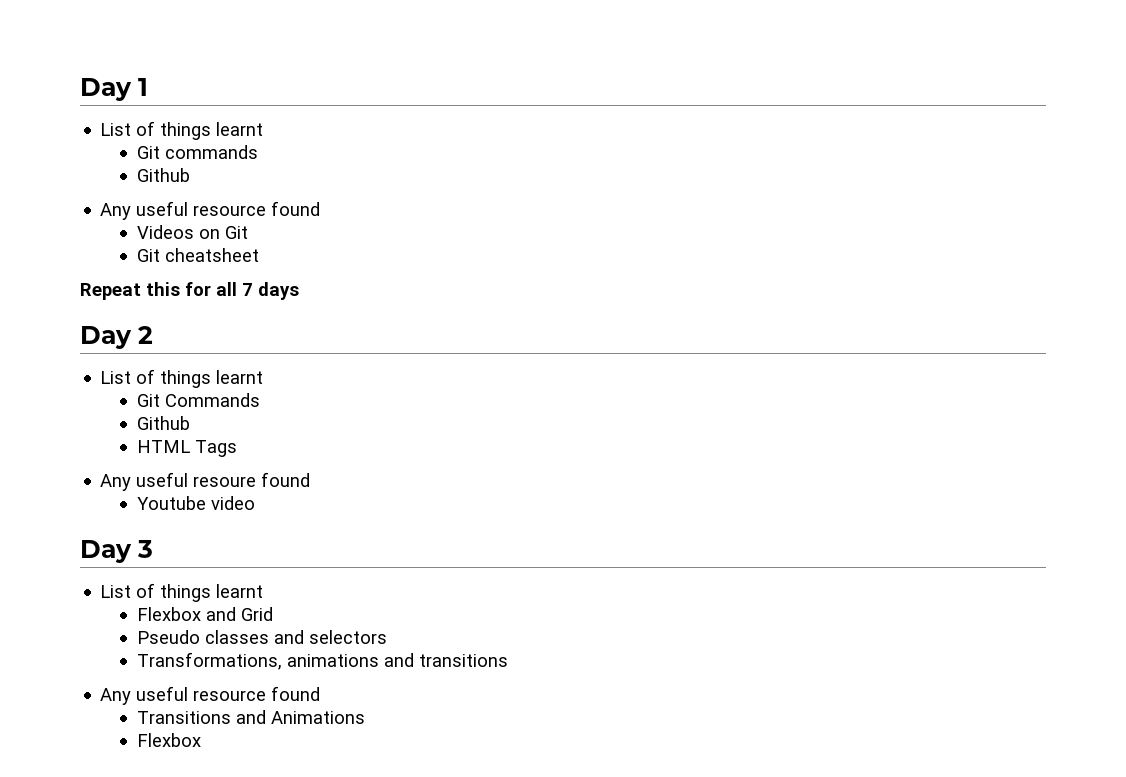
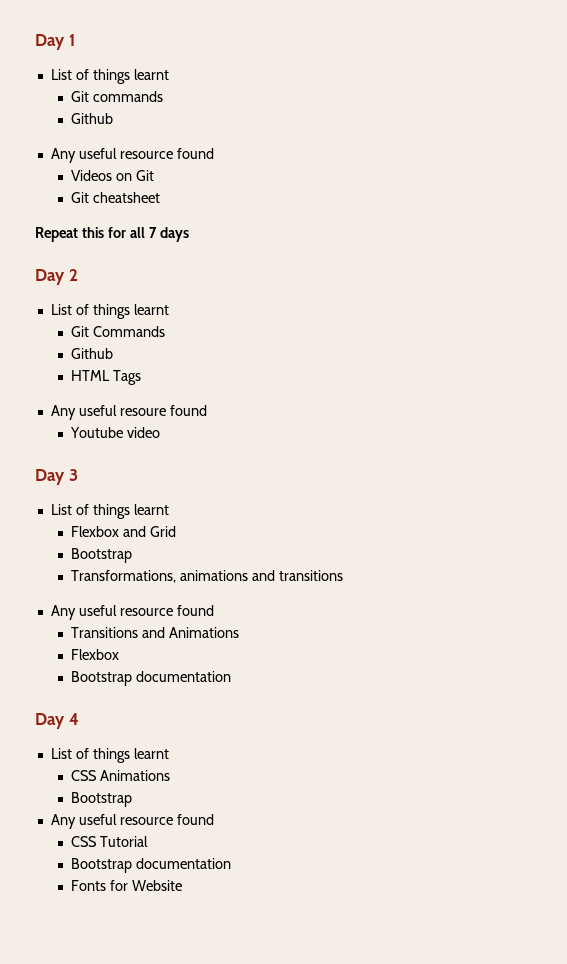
  Flexbox and Grid
- Pseudo classes and selectors
+ Bootstrap
  Transitions and Animations
  Flexbox
+ Bootstrap documentation
+ Day 4
+ List of things learnt
+ CSS Animations
+ Bootstrap
+ Any useful resource found
+ CSS Tutorial
+ Bootstrap documentation
+ Fonts for Website

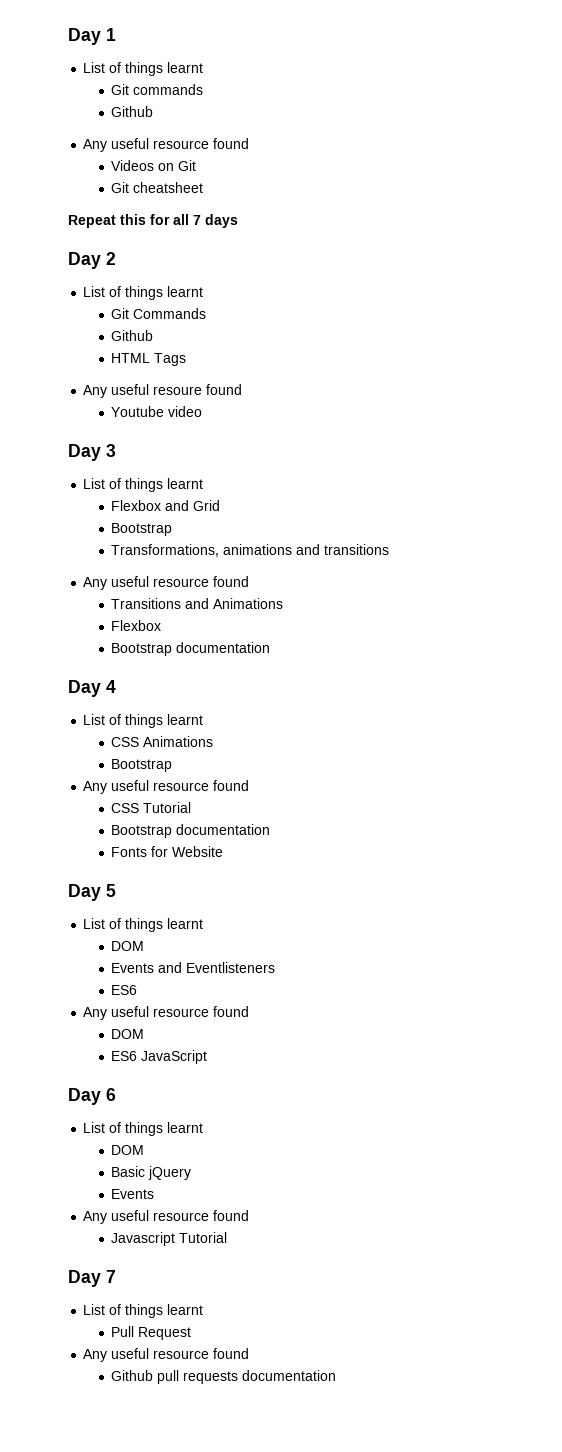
+ Day 5
+ List of things learnt
+ DOM
+ Events and Eventlisteners
+ ES6
+ Any useful resource found
+ DOM
+ ES6 JavaScript
+ Day 6
+ List of things learnt
+ DOM
+ Basic jQuery
+ Events
+ Any useful resource found
+ Javascript Tutorial
+ Day 7
+ List of things learnt
+ Pull Request
+ Any useful resource found
+ Github pull requests documentation

